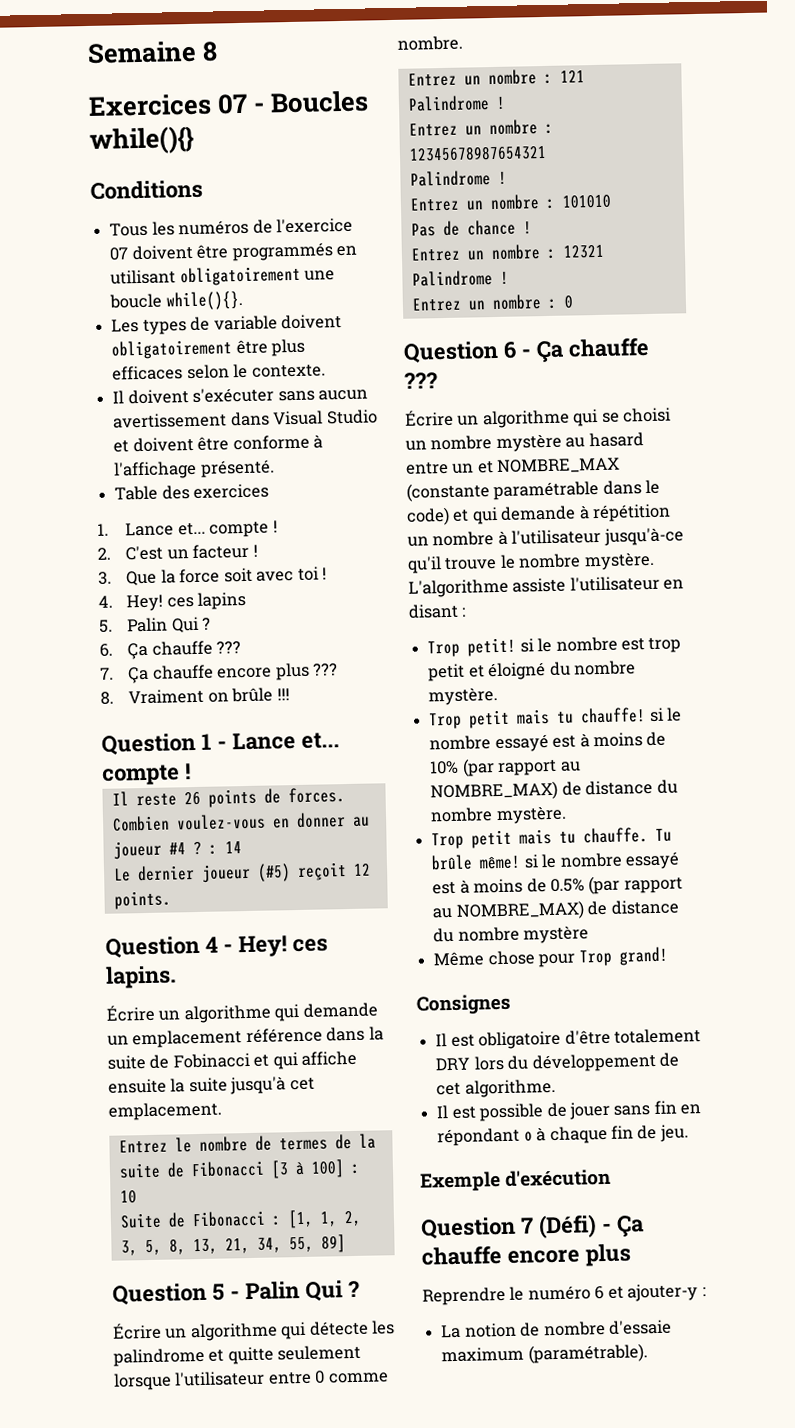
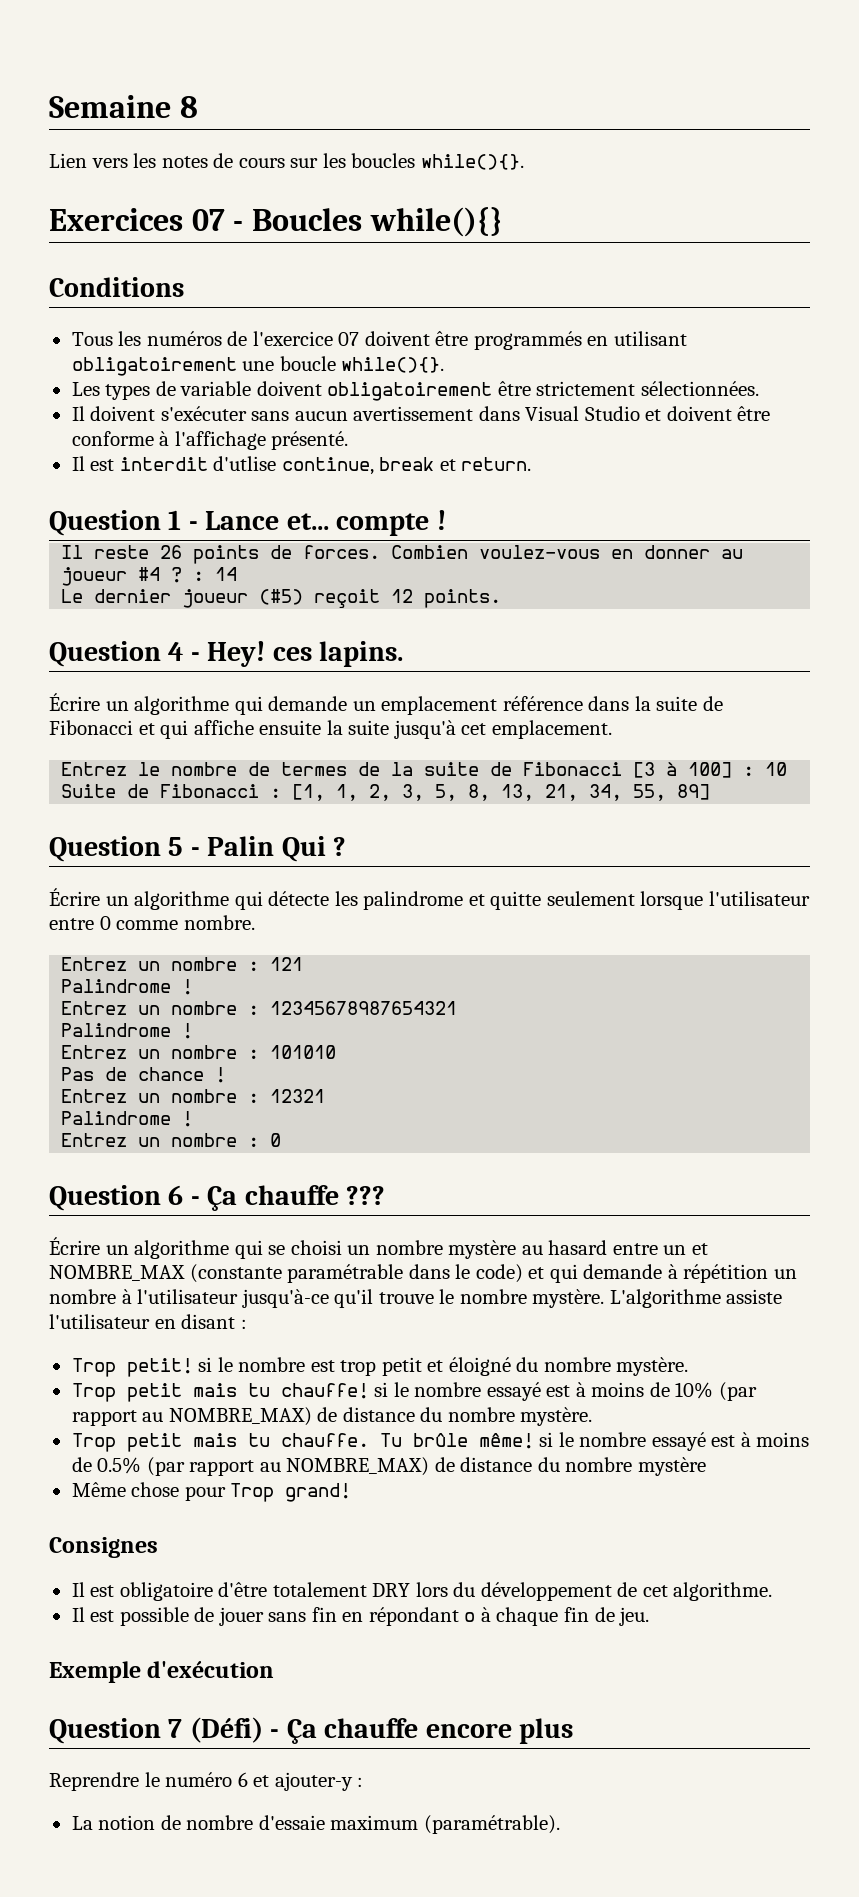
+ Lien vers les notes de cours sur les boucles while(){}.
- Les types de variable doivent obligatoirement être plus efficaces selon le contexte.
+ Les types de variable doivent obligatoirement être strictement sélectionnées.
- Table des exercices
- 1. Lance et... compte !
- 2. C'est un facteur !
- 3. Que la force soit avec toi !
- 4. Hey! ces lapins
- 5. Palin Qui ?
- 6. Ça chauffe ???
- 7. Ça chauffe encore plus ???
- 8. Vraiment on brûle !!!
+ Il est interdit d'utlise continue, break et return.
- Écrire un algorithme qui demande un emplacement référence dans la suite de Fobinacci et qui affiche ensuite la suite jusqu'à cet emplacement.
+ Écrire un algorithme qui demande un emplacement référence dans la suite de Fibonacci et qui affiche ensuite la suite jusqu'à cet emplacement.

